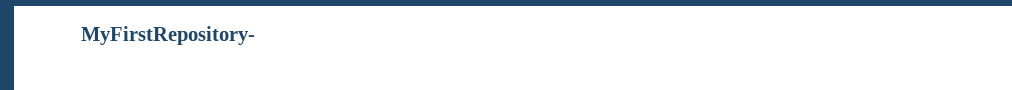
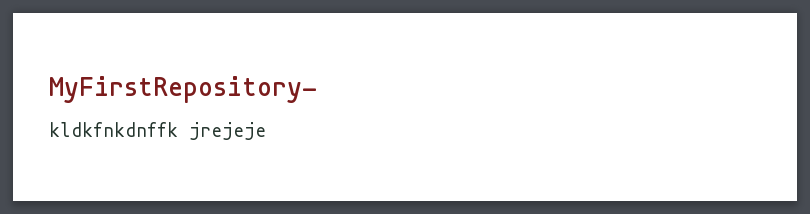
+ kldkfnkdnffk jrejeje

